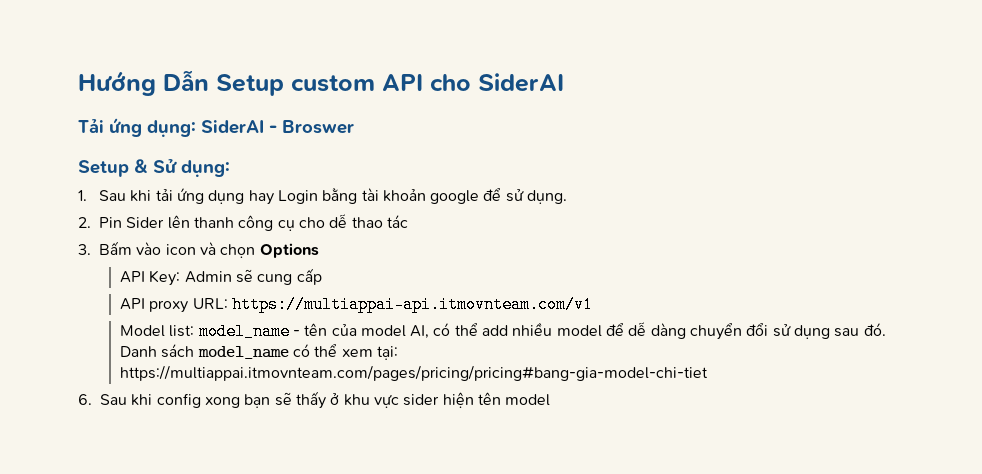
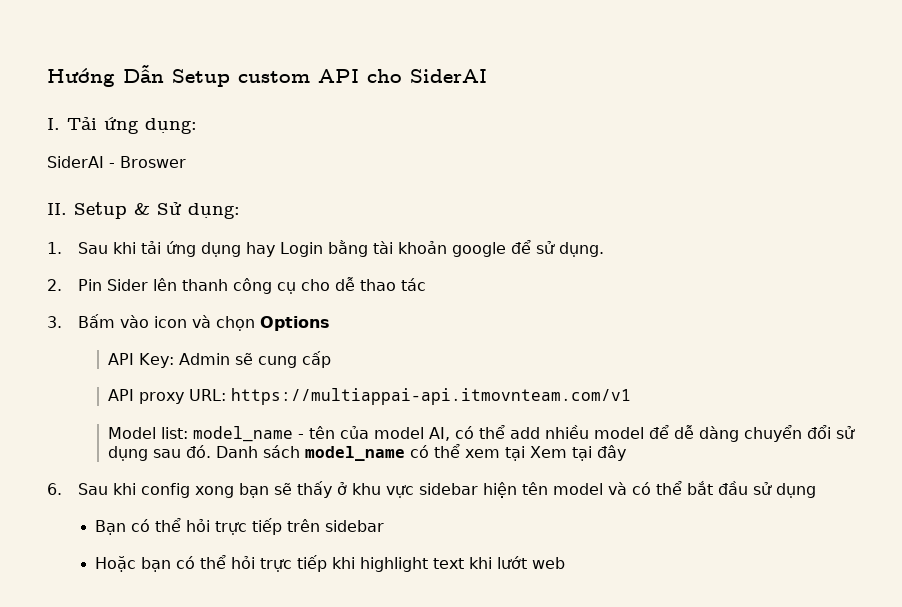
- Tải ứng dụng: SiderAI - Broswer
+ I. Tải ứng dụng:
+ SiderAI - Broswer
- Setup & Sử dụng:
+ II. Setup & Sử dụng:
- Danh sách model_name có thể xem tại: https://multiappai.itmovnteam.com/pages/pricing/pricing#bang-gia-model-chi-tiet
+ Danh sách model_name có thể xem tại Xem tại đây
- 6. Sau khi config xong bạn sẽ thấy ở khu vực sider hiện tên model
+ 6. Sau khi config xong bạn sẽ thấy ở khu vực sidebar hiện tên model và có thể bắt đầu sử dụng
+ Bạn có thể hỏi trực tiếp trên sidebar
+ Hoặc bạn có thể hỏi trực tiếp khi highlight text khi lướt web

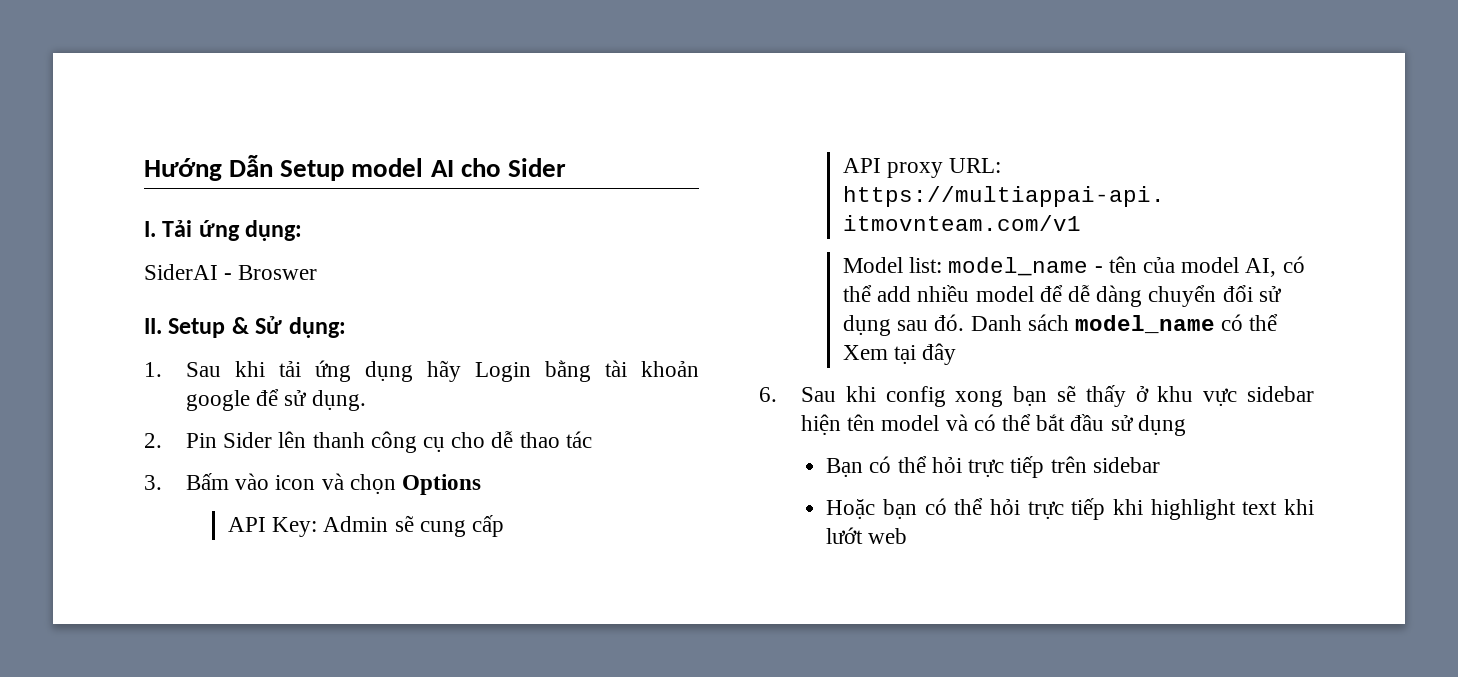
- Hướng Dẫn Setup custom API cho SiderAI
+ Hướng Dẫn Setup model AI cho Sider
- 1. Sau khi tải ứng dụng hay Login bằng tài khoản google để sử dụng.
+ 1. Sau khi tải ứng dụng hãy Login bằng tài khoản google để sử dụng.
- Danh sách model_name có thể xem tại Xem tại đây
+ Danh sách model_name có thể Xem tại đây

